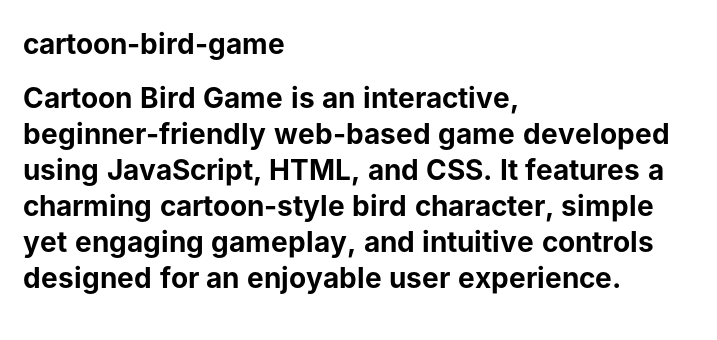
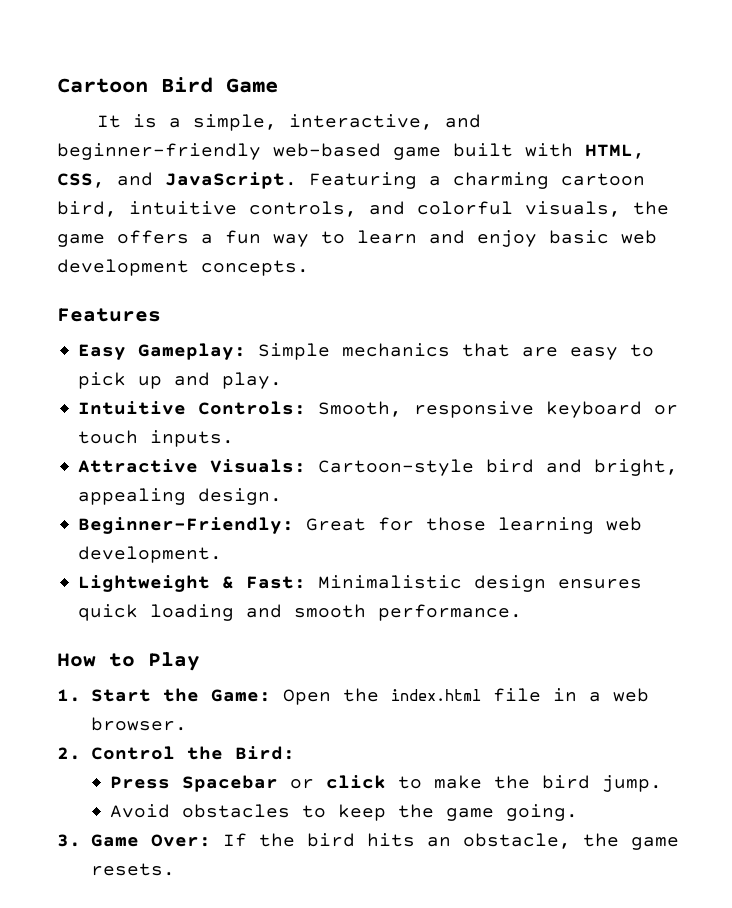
- cartoon-bird-game
- Cartoon Bird Game is an interactive, beginner-friendly web-based game developed using JavaScript, HTML, and CSS. It features a charming cartoon-style bird character, simple yet engaging gameplay, and intuitive controls designed for an enjoyable user experience.
+ Cartoon Bird Game
+ It is a simple, interactive, and beginner-friendly web-based game built with HTML, CSS, and JavaScript. Featuring a charming cartoon bird, intuitive controls, and colorful visuals, the game offers a fun way to learn and enjoy basic web development concepts.
+ Features
+ Easy Gameplay: Simple mechanics that are easy to pick up and play.
+ Intuitive Controls: Smooth, responsive keyboard or touch inputs.
+ Attractive Visuals: Cartoon-style bird and bright, appealing design.
+ Beginner-Friendly: Great for those learning web development.
+ Lightweight & Fast: Minimalistic design ensures quick loading and smooth performance.
+ How to Play
+ 1. Start the Game: Open the index.html file in a web browser.
+ 2. Control the Bird:
+ Press Spacebar or click to make the bird jump.
+ Avoid obstacles to keep the game going.
+ 3. Game Over: If the bird hits an obstacle, the game resets.

